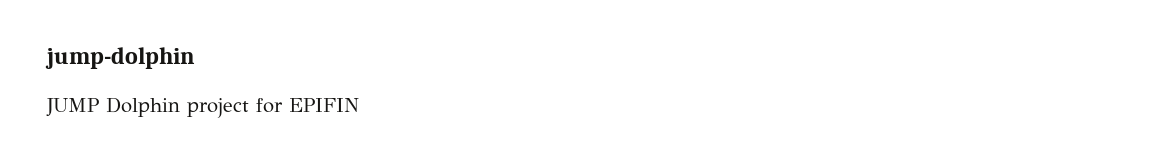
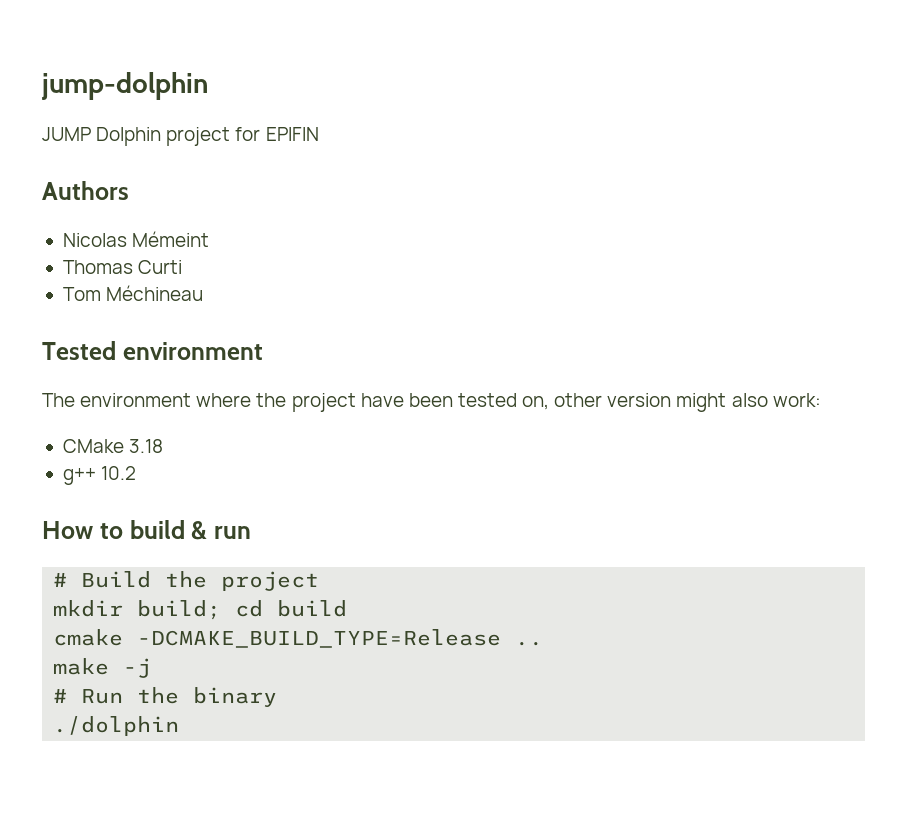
+ Authors
+ Nicolas Mémeint
+ Thomas Curti
+ Tom Méchineau
+ Tested environment
+ The environment where the project have been tested on, other version might also work:
+ CMake 3.18
+ g++ 10.2
+ How to build & run
+ # Build the project
+ mkdir build; cd build
+ cmake -DCMAKE_BUILD_TYPE=Release ..
+ make -j
+ # Run the binary
+ ./dolphin

